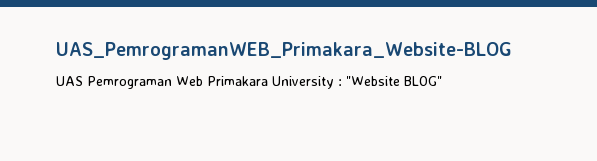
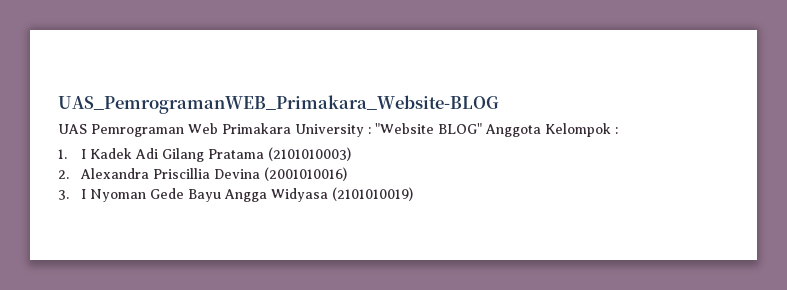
- UAS Pemrograman Web Primakara University : "Website BLOG"
+ UAS Pemrograman Web Primakara University : "Website BLOG" Anggota Kelompok :
+ 1. I Kadek Adi Gilang Pratama (2101010003)
+ 2. Alexandra Priscillia Devina (2001010016)
+ 3. I Nyoman Gede Bayu Angga Widyasa (2101010019)

